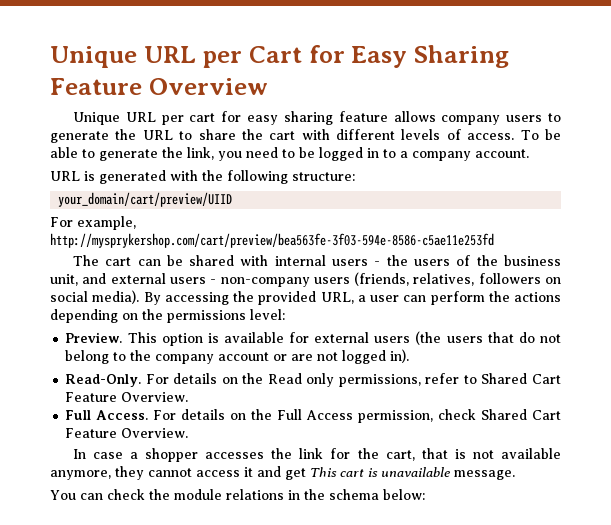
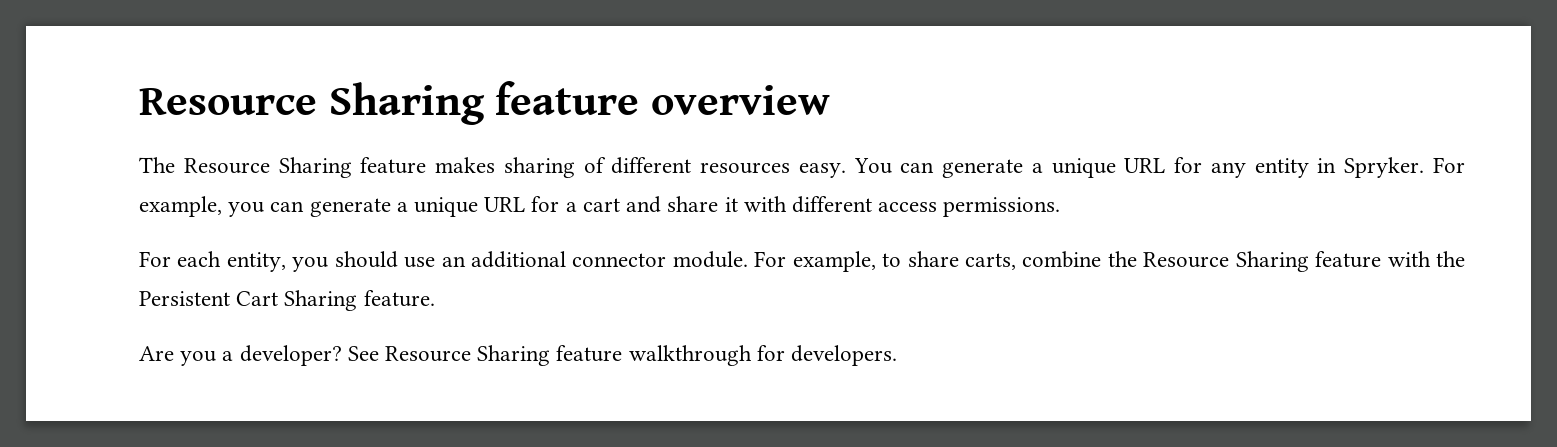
- Unique URL per Cart for Easy Sharing Feature Overview
- Unique URL per cart for easy sharing feature allows company users to generate the URL to share the cart with different levels of access. To be able to generate the link, you need to be logged in to a company account.
- URL is generated with the following structure:
- your_domain/cart/preview/UIID
- For example, http://mysprykershop.com/cart/preview/bea563fe-3f03-594e-8586-c5ae11e253fd
- The cart can be shared with internal users - the users of the business unit, and external users - non-company users (friends, relatives, followers on social media). By accessing the provided URL, a user can perform the actions depending on the permissions level:
- Preview. This option is available for external users (the users that do not belong to the company account or are not logged in).
- Read-Only. For details on the Read only permissions, refer to Shared Cart Feature Overview.
- Full Access. For details on the Full Access permission, check Shared Cart Feature Overview.
- In case a shopper accesses the link for the cart, that is not available anymore, they cannot access it and get This cart is unavailable message.
- You can check the module relations in the schema below:
+ Resource Sharing feature overview
+ The Resource Sharing feature makes sharing of different resources easy. You can generate a unique URL for any entity in Spryker. For example, you can generate a unique URL for a cart and share it with different access permissions.
+ For each entity, you should use an additional connector module. For example, to share carts, combine the Resource Sharing feature with the Persistent Cart Sharing feature.
+ Are you a developer? See Resource Sharing feature walkthrough for developers.

